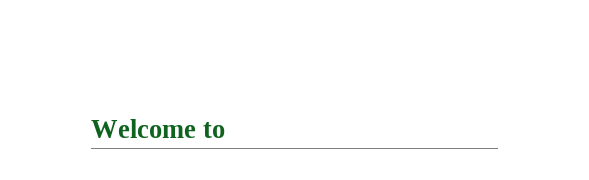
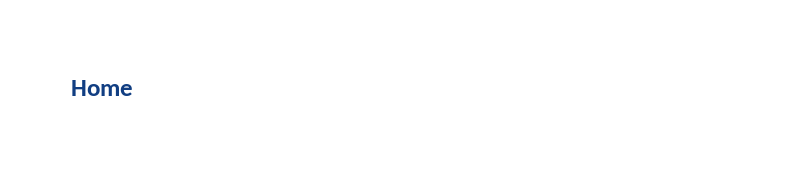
- Welcome to
+ Home

